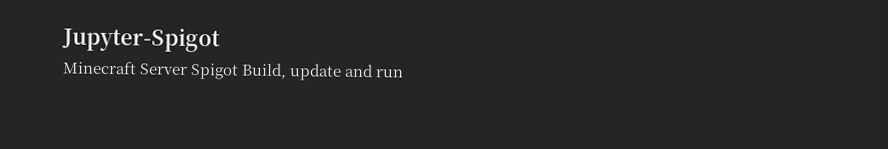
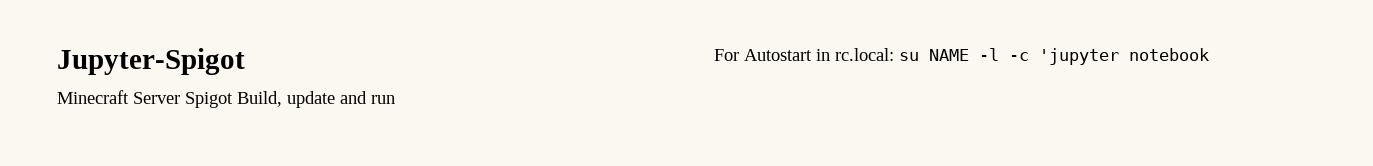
+ For Autostart in rc.local: su NAME -l -c 'jupyter notebook

